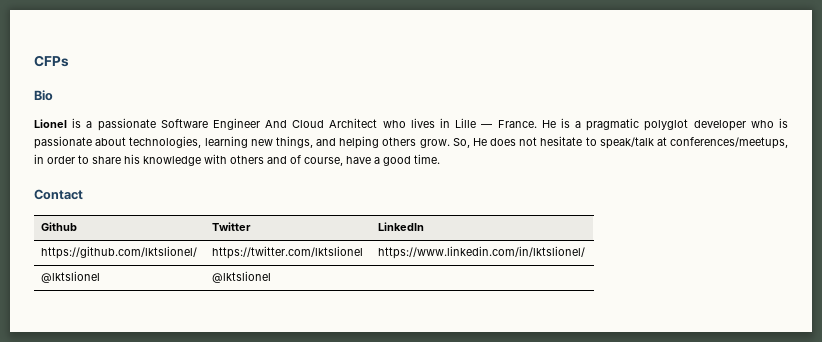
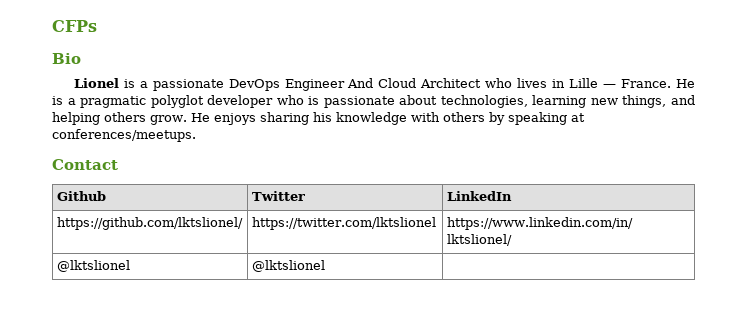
- Lionel is a passionate Software Engineer And Cloud Architect who lives in Lille — France.
+ Lionel is a passionate DevOps Engineer And Cloud Architect who lives in Lille — France.
- So, He does not hesitate to speak/talk at conferences/meetups, in order to share his knowledge with others and of course, have a good time.
+ He enjoys sharing his knowledge with others by speaking at conferences/meetups.

